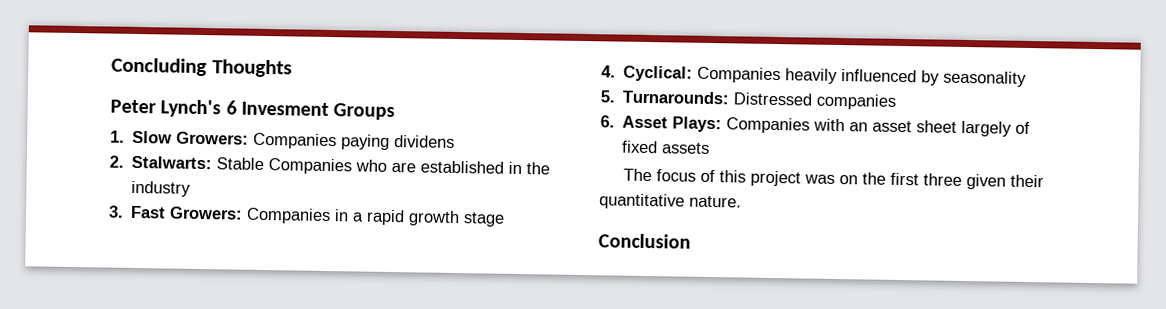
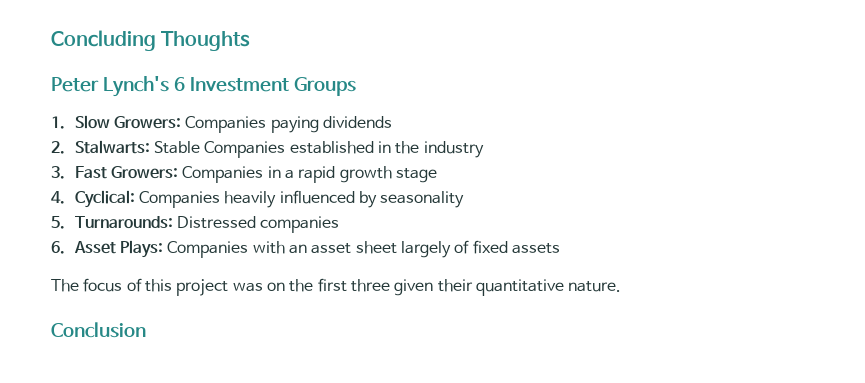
- Peter Lynch's 6 Invesment Groups
+ Peter Lynch's 6 Investment Groups
- 1. Slow Growers: Companies paying dividens
+ 1. Slow Growers: Companies paying dividends
- 2. Stalwarts: Stable Companies who are established in the industry
+ 2. Stalwarts: Stable Companies established in the industry

